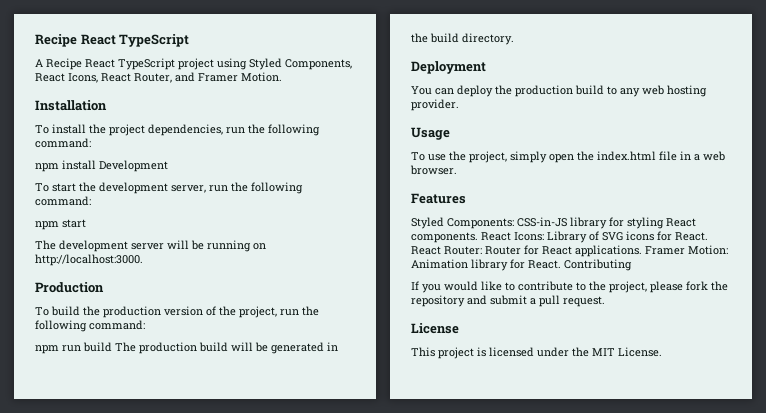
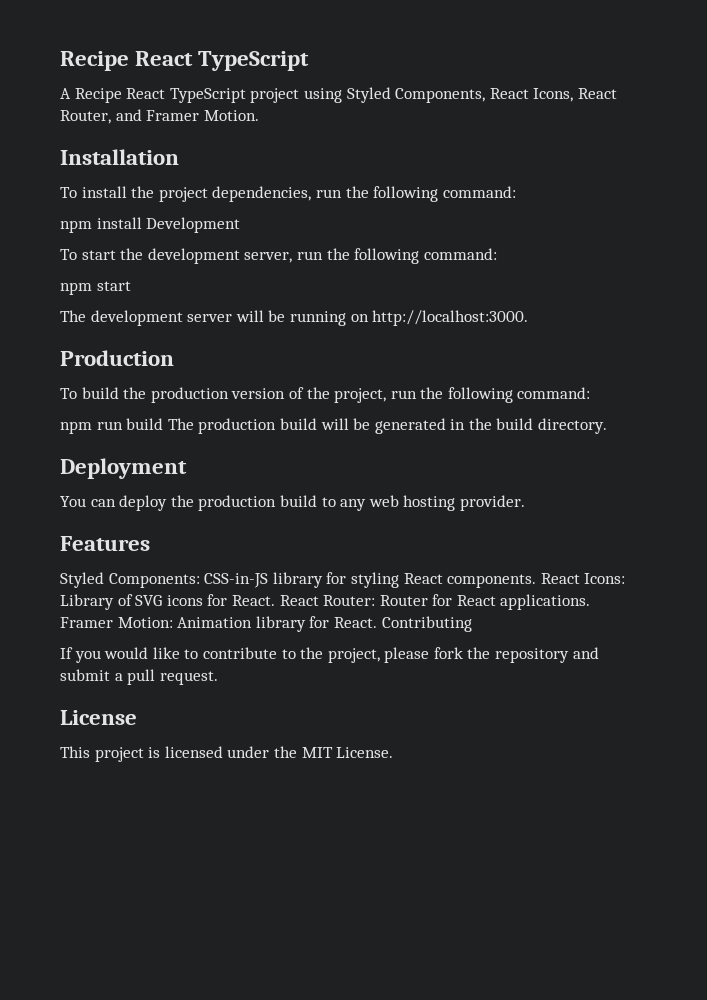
- Usage
- To use the project, simply open the index.html file in a web browser.

